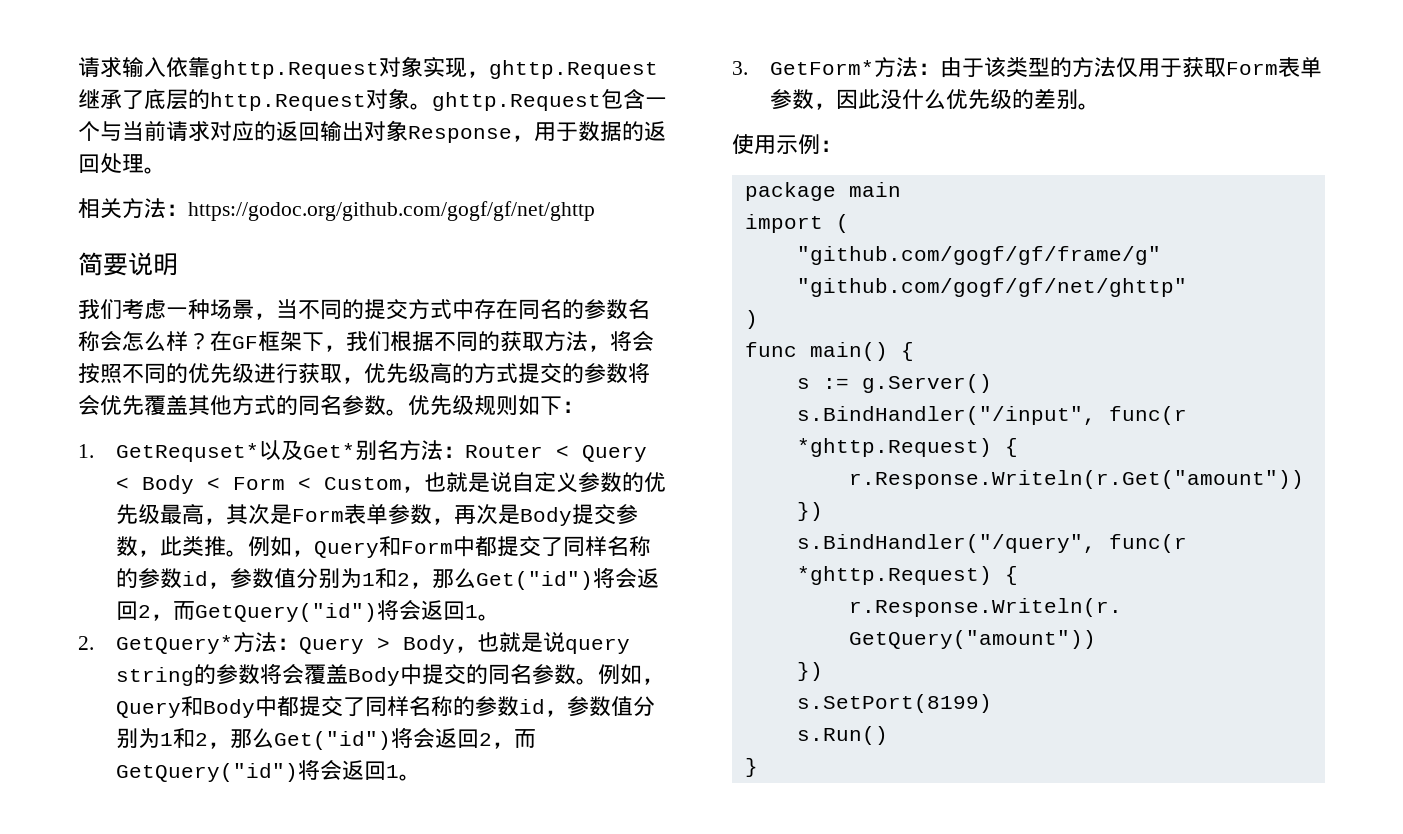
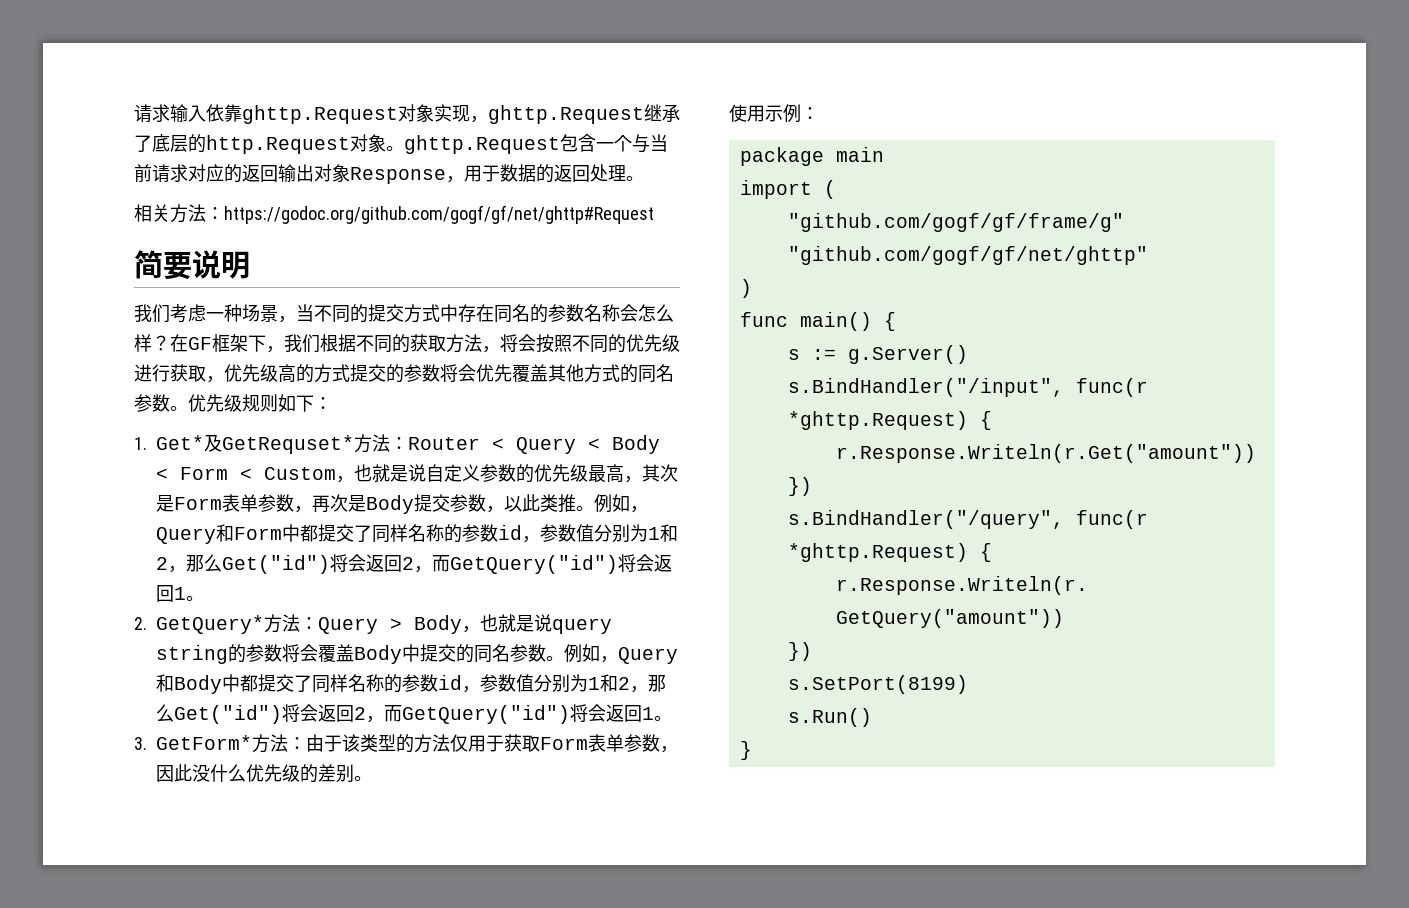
- 相关方法：https://godoc.org/github.com/gogf/gf/net/ghttp
+ 相关方法：https://godoc.org/github.com/gogf/gf/net/ghttp#Request
- 1. GetRequset*以及Get*别名方法：Router < Query < Body < Form < Custom，也就是说自定义参数的优先级最高，其次是Form表单参数，再次是Body提交参数，此类推。
+ 1. Get*及GetRequset*方法：Router < Query < Body < Form < Custom，也就是说自定义参数的优先级最高，其次是Form表单参数，再次是Body提交参数，以此类推。

